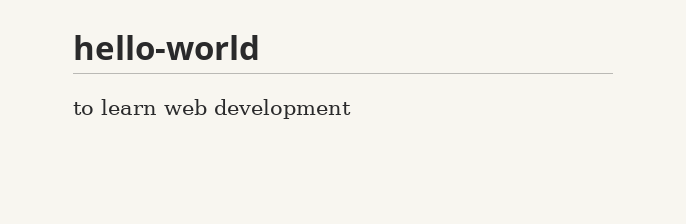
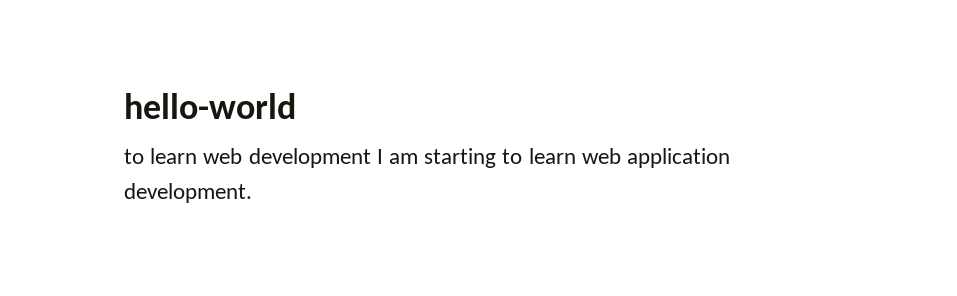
- to learn web development
+ to learn web development I am starting to learn web application development.

